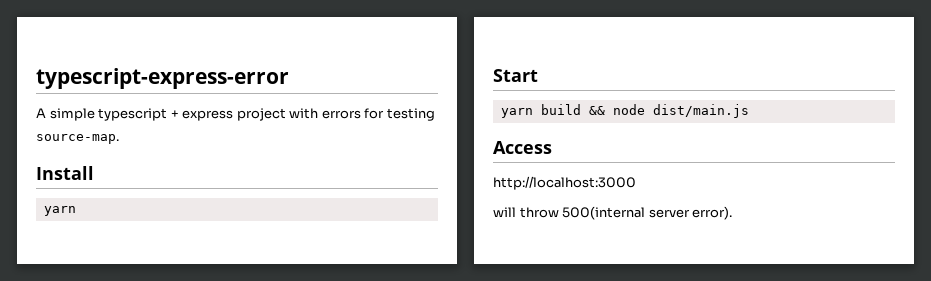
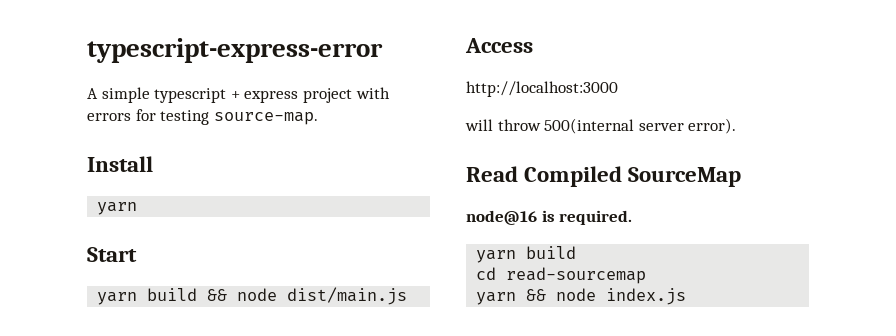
+ Read Compiled SourceMap
+ node@16 is required.
+ yarn build
+ cd read-sourcemap
+ yarn && node index.js

